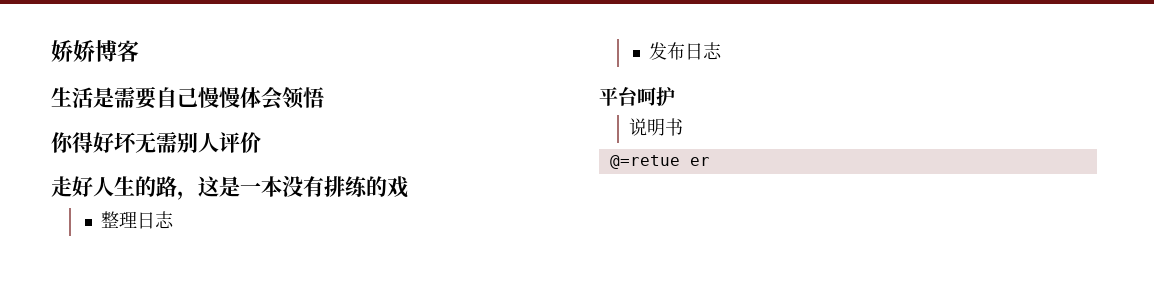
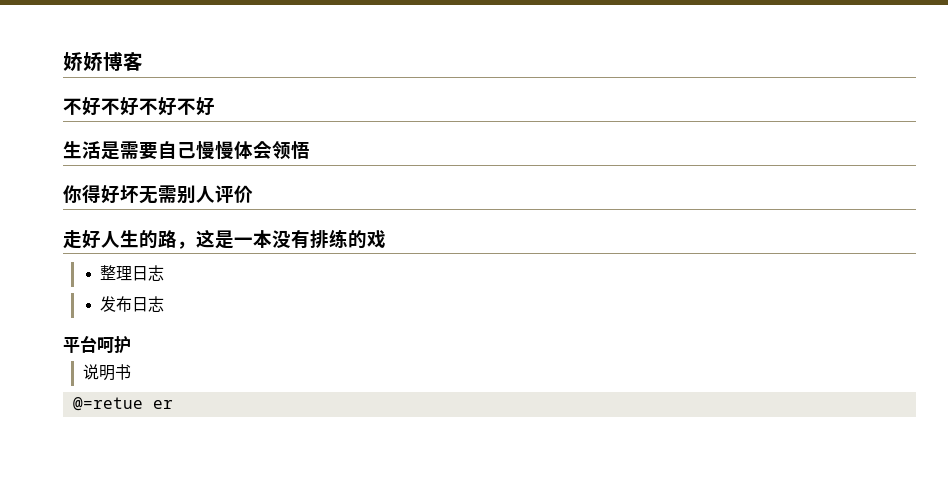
+ 不好不好不好不好

